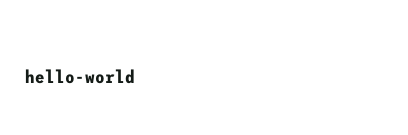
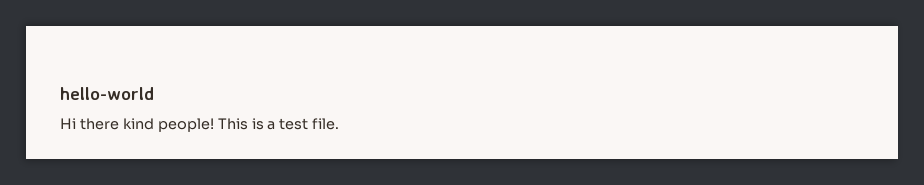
+ Hi there kind people! This is a test file.

